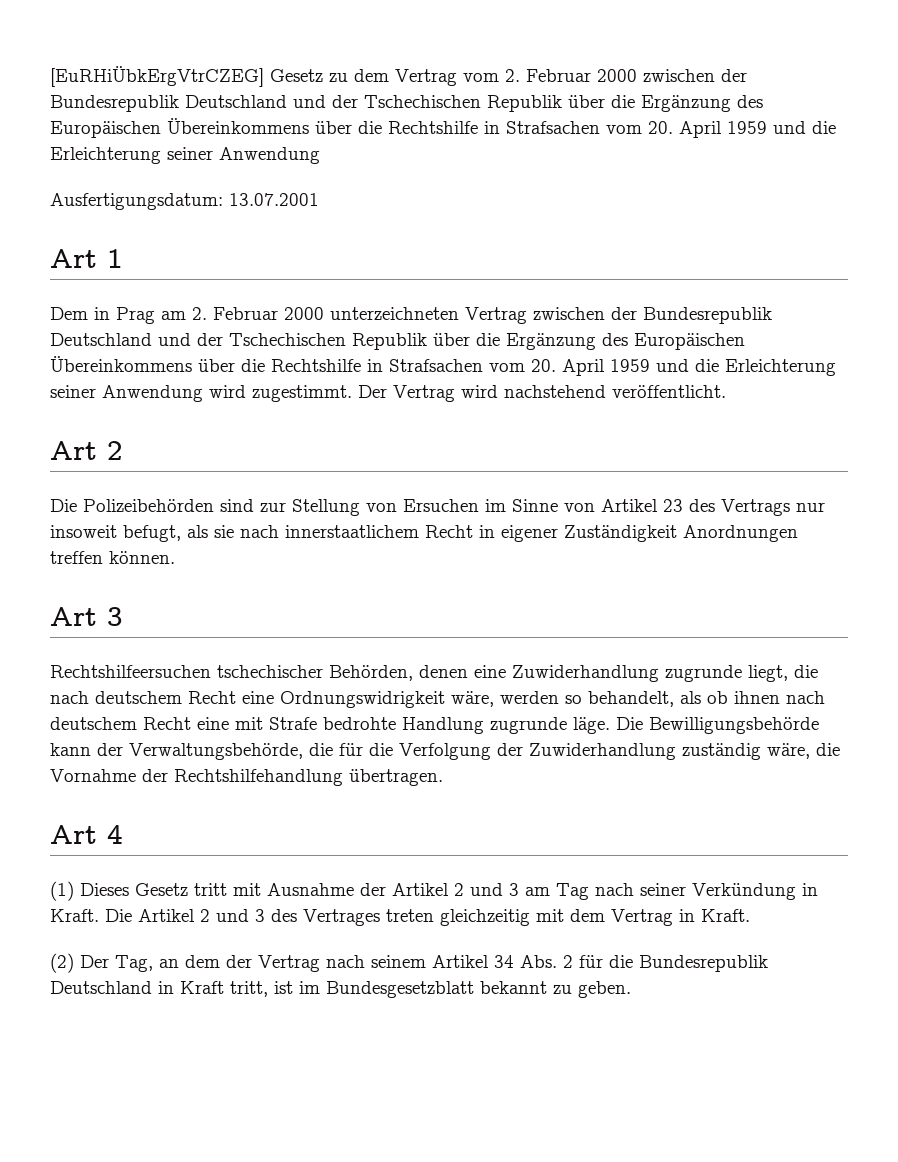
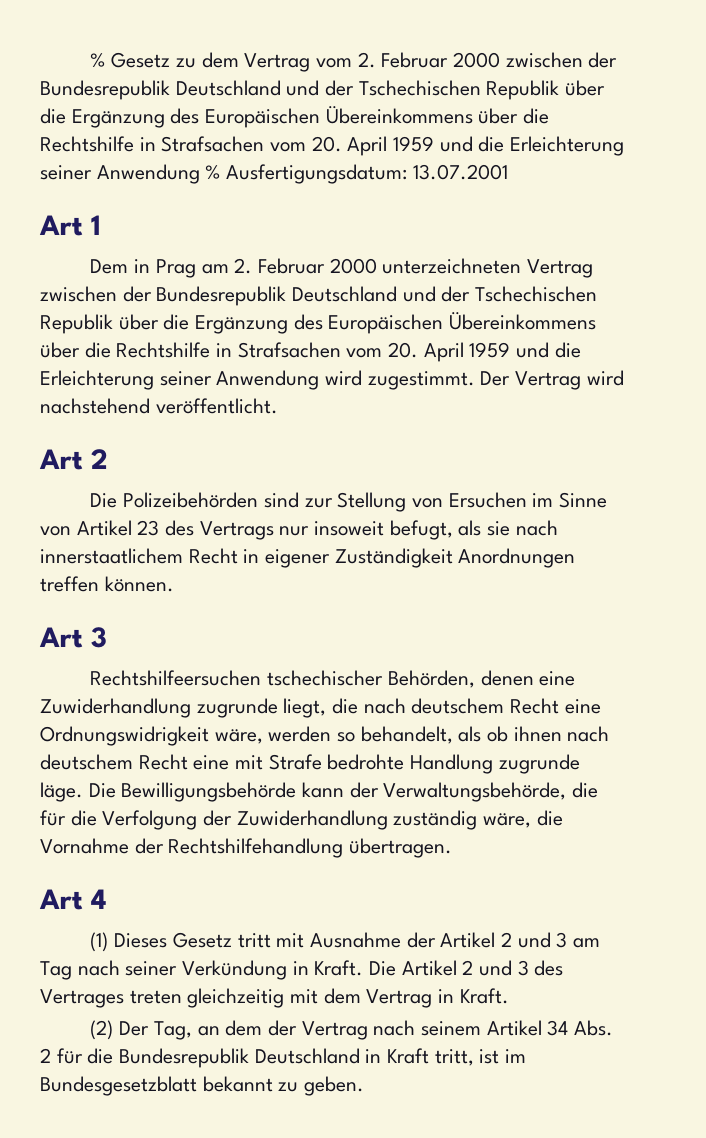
- [EuRHiÜbkErgVtrCZEG] Gesetz zu dem Vertrag vom 2. Februar 2000 zwischen der Bundesrepublik Deutschland und der Tschechischen Republik über die Ergänzung des Europäischen Übereinkommens über die Rechtshilfe in Strafsachen vom 20. April 1959 und die Erleichterung seiner Anwendung
- Ausfertigungsdatum: 13.07.2001
+ % Gesetz zu dem Vertrag vom 2. Februar 2000 zwischen der Bundesrepublik Deutschland und der Tschechischen Republik über die Ergänzung des Europäischen Übereinkommens über die Rechtshilfe in Strafsachen vom 20. April 1959 und die Erleichterung seiner Anwendung % Ausfertigungsdatum: 13.07.2001

